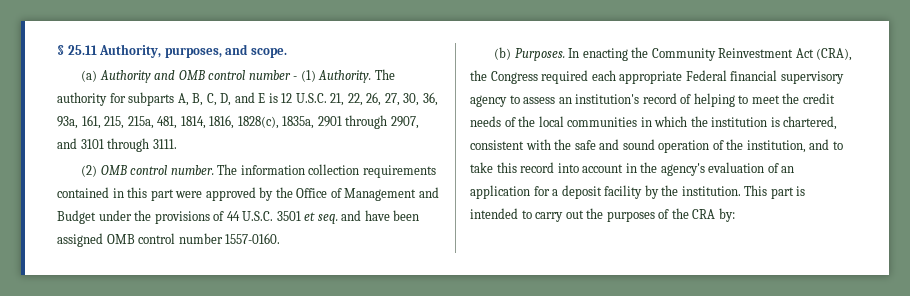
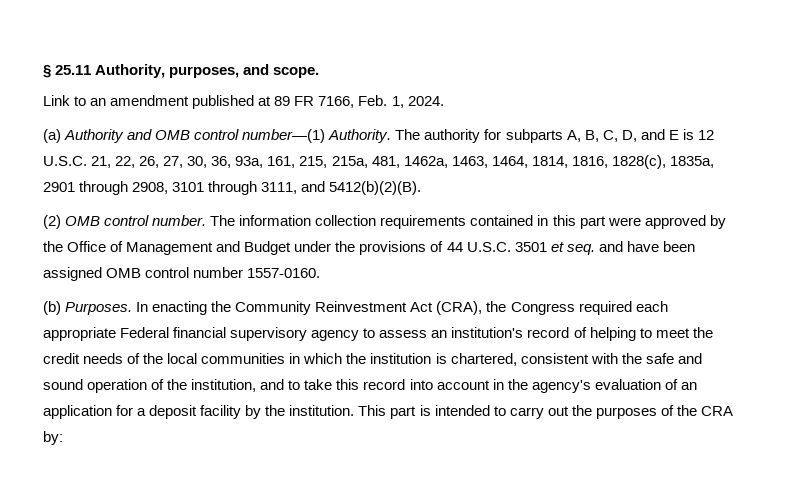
+ Link to an amendment published at 89 FR 7166, Feb. 1, 2024.
- (a) Authority and OMB control number - (1) Authority.
+ (a) Authority and OMB control number—(1) Authority.
- The authority for subparts A, B, C, D, and E is 12 U.S.C. 21, 22, 26, 27, 30, 36, 93a, 161, 215, 215a, 481, 1814, 1816, 1828(c), 1835a, 2901 through 2907, and 3101 through 3111.
+ The authority for subparts A, B, C, D, and E is 12 U.S.C. 21, 22, 26, 27, 30, 36, 93a, 161, 215, 215a, 481, 1462a, 1463, 1464, 1814, 1816, 1828(c), 1835a, 2901 through 2908, 3101 through 3111, and 5412(b)(2)(B).

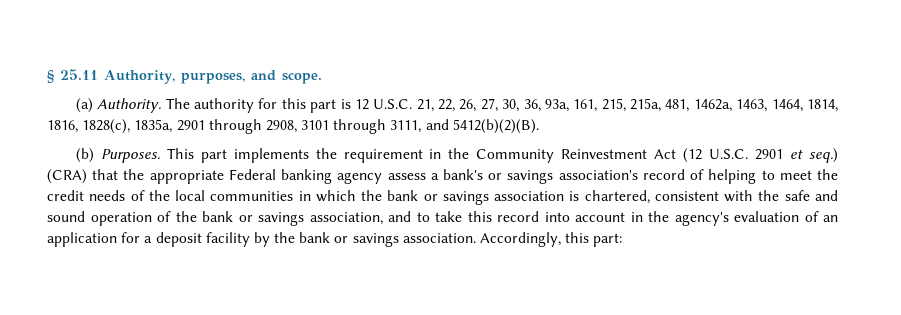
- Link to an amendment published at 89 FR 7166, Feb. 1, 2024.
- (a) Authority and OMB control number—(1) Authority. The authority for subparts A, B, C, D, and E is 12 U.S.C. 21, 22, 26, 27, 30, 36, 93a, 161, 215, 215a, 481, 1462a, 1463, 1464, 1814, 1816, 1828(c), 1835a, 2901 through 2908, 3101 through 3111, and 5412(b)(2)(B).
+ (a) Authority. The authority for this part is 12 U.S.C. 21, 22, 26, 27, 30, 36, 93a, 161, 215, 215a, 481, 1462a, 1463, 1464, 1814, 1816, 1828(c), 1835a, 2901 through 2908, 3101 through 3111, and 5412(b)(2)(B).
- (2) OMB control number. The information collection requirements contained in this part were approved by the Office of Management and Budget under the provisions of 44 U.S.C. 3501 et seq. and have been assigned OMB control number 1557-0160.
- (b) Purposes. In enacting the Community Reinvestment Act (CRA), the Congress required each appropriate Federal financial supervisory agency to assess an institution's record of helping to meet the credit needs of the local communities in which the institution is chartered, consistent with the safe and sound operation of the institution, and to take this record into account in the agency's evaluation of an application for a deposit facility by the institution. This part is intended to carry out the purposes of the CRA by:
+ (b) Purposes. This part implements the requirement in the Community Reinvestment Act (12 U.S.C. 2901 et seq.) (CRA) that the appropriate Federal banking agency assess a bank's or savings association's record of helping to meet the credit needs of the local communities in which the bank or savings association is chartered, consistent with the safe and sound operation of the bank or savings association, and to take this record into account in the agency's evaluation of an application for a deposit facility by the bank or savings association. Accordingly, this part:

